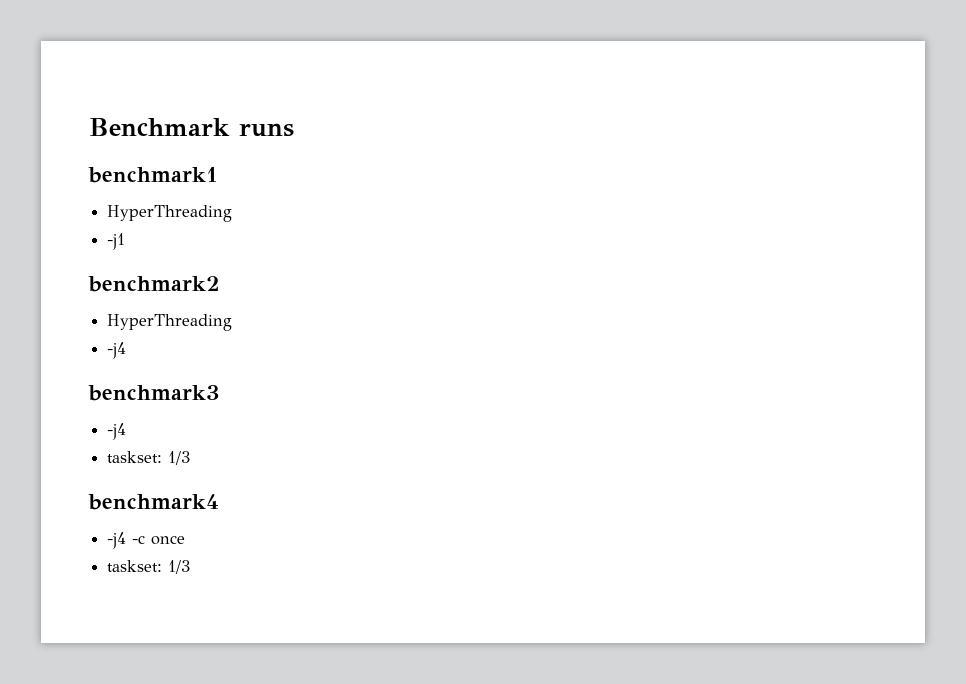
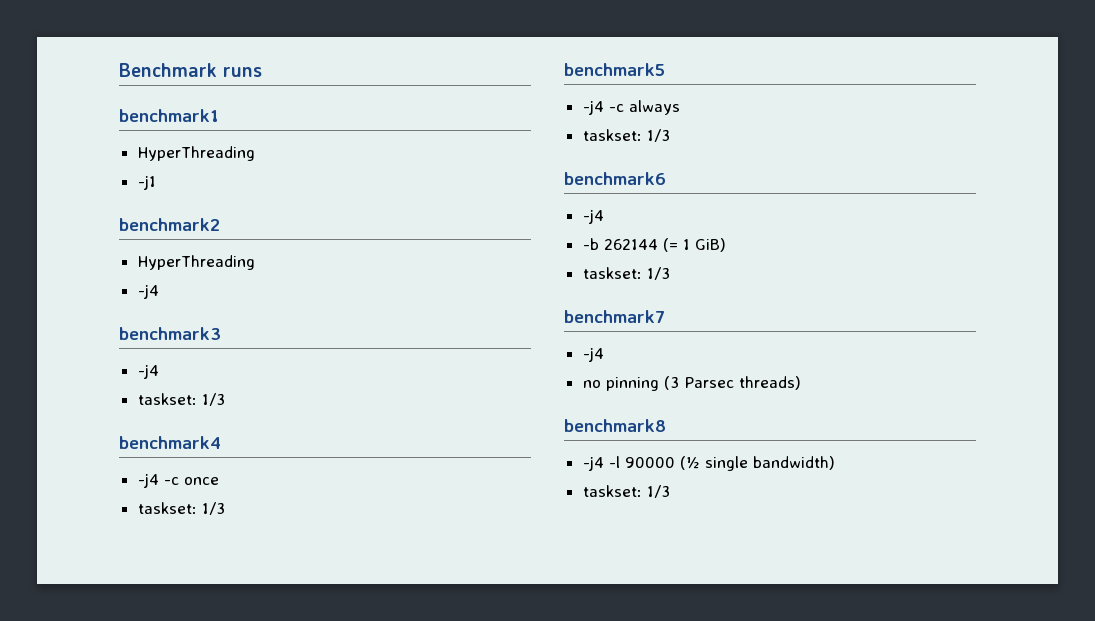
+ benchmark5
+ -j4 -c always
+ taskset: 1/3
+ benchmark6
+ -j4
+ -b 262144 (= 1 GiB)
+ taskset: 1/3
+ benchmark7
+ -j4
+ no pinning (3 Parsec threads)
+ benchmark8
+ -j4 -l 90000 (½ single bandwidth)
+ taskset: 1/3

